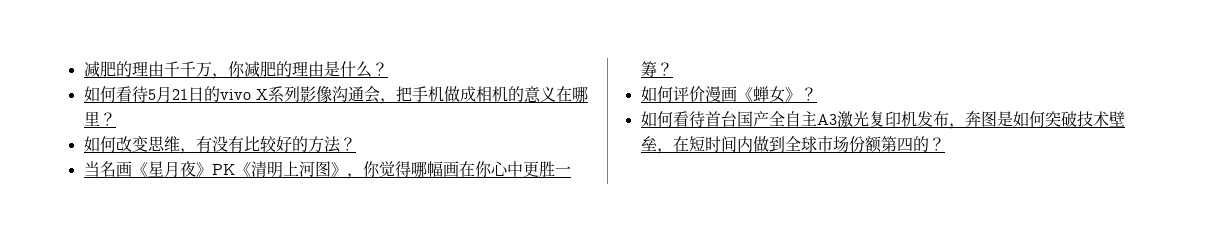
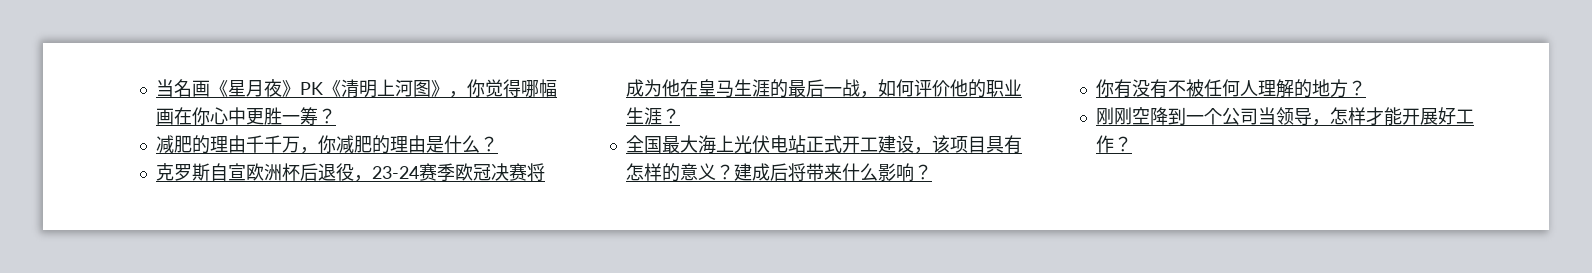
- 减肥的理由千千万，你减肥的理由是什么？
- 如何看待5月21日的vivo X系列影像沟通会，把手机做成相机的意义在哪里？
- 如何改变思维，有没有比较好的方法？
- 如何评价漫画《蝉女》？
- 如何看待首台国产全自主A3激光复印机发布，奔图是如何突破技术壁垒，在短时间内做到全球市场份额第四的？
+ 减肥的理由千千万，你减肥的理由是什么？
+ 克罗斯自宣欧洲杯后退役，23-24赛季欧冠决赛将成为他在皇马生涯的最后一战，如何评价他的职业生涯？
+ 全国最大海上光伏电站正式开工建设，该项目具有怎样的意义？建成后将带来什么影响？
+ 你有没有不被任何人理解的地方？
+ 刚刚空降到一个公司当领导，怎样才能开展好工作？

